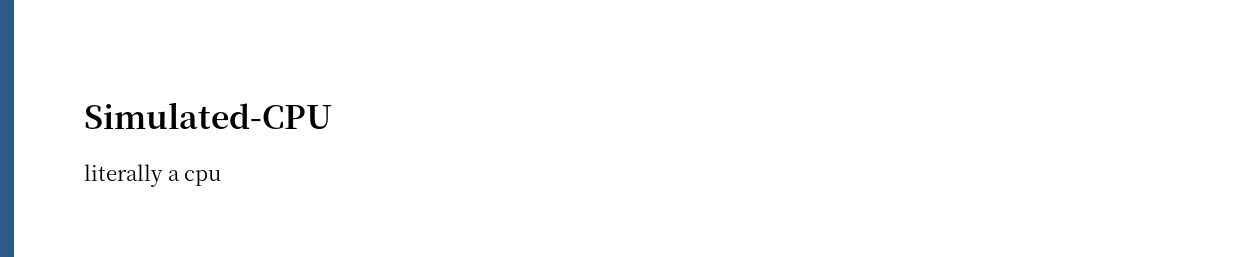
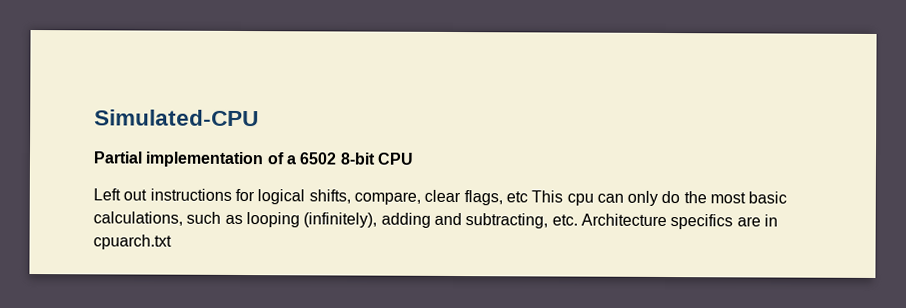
- literally a cpu
+ Partial implementation of a 6502 8-bit CPU
+ Left out instructions for logical shifts, compare, clear flags, etc This cpu can only do the most basic calculations, such as looping (infinitely), adding and subtracting, etc. Architecture specifics are in cpuarch.txt

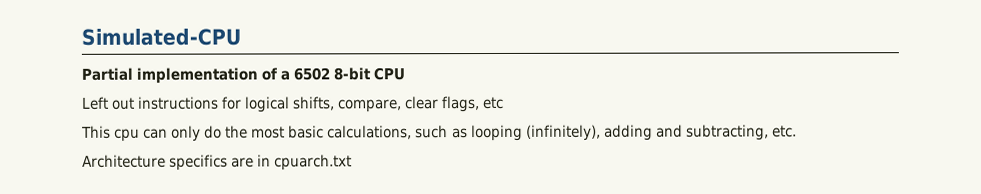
- Left out instructions for logical shifts, compare, clear flags, etc This cpu can only do the most basic calculations, such as looping (infinitely), adding and subtracting, etc. Architecture specifics are in cpuarch.txt
+ Left out instructions for logical shifts, compare, clear flags, etc
+ This cpu can only do the most basic calculations, such as looping (infinitely), adding and subtracting, etc.
+ Architecture specifics are in cpuarch.txt

